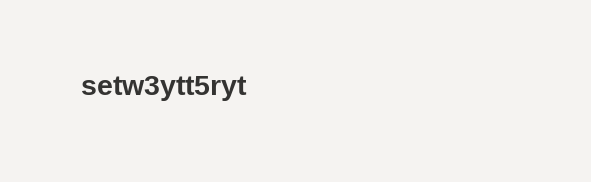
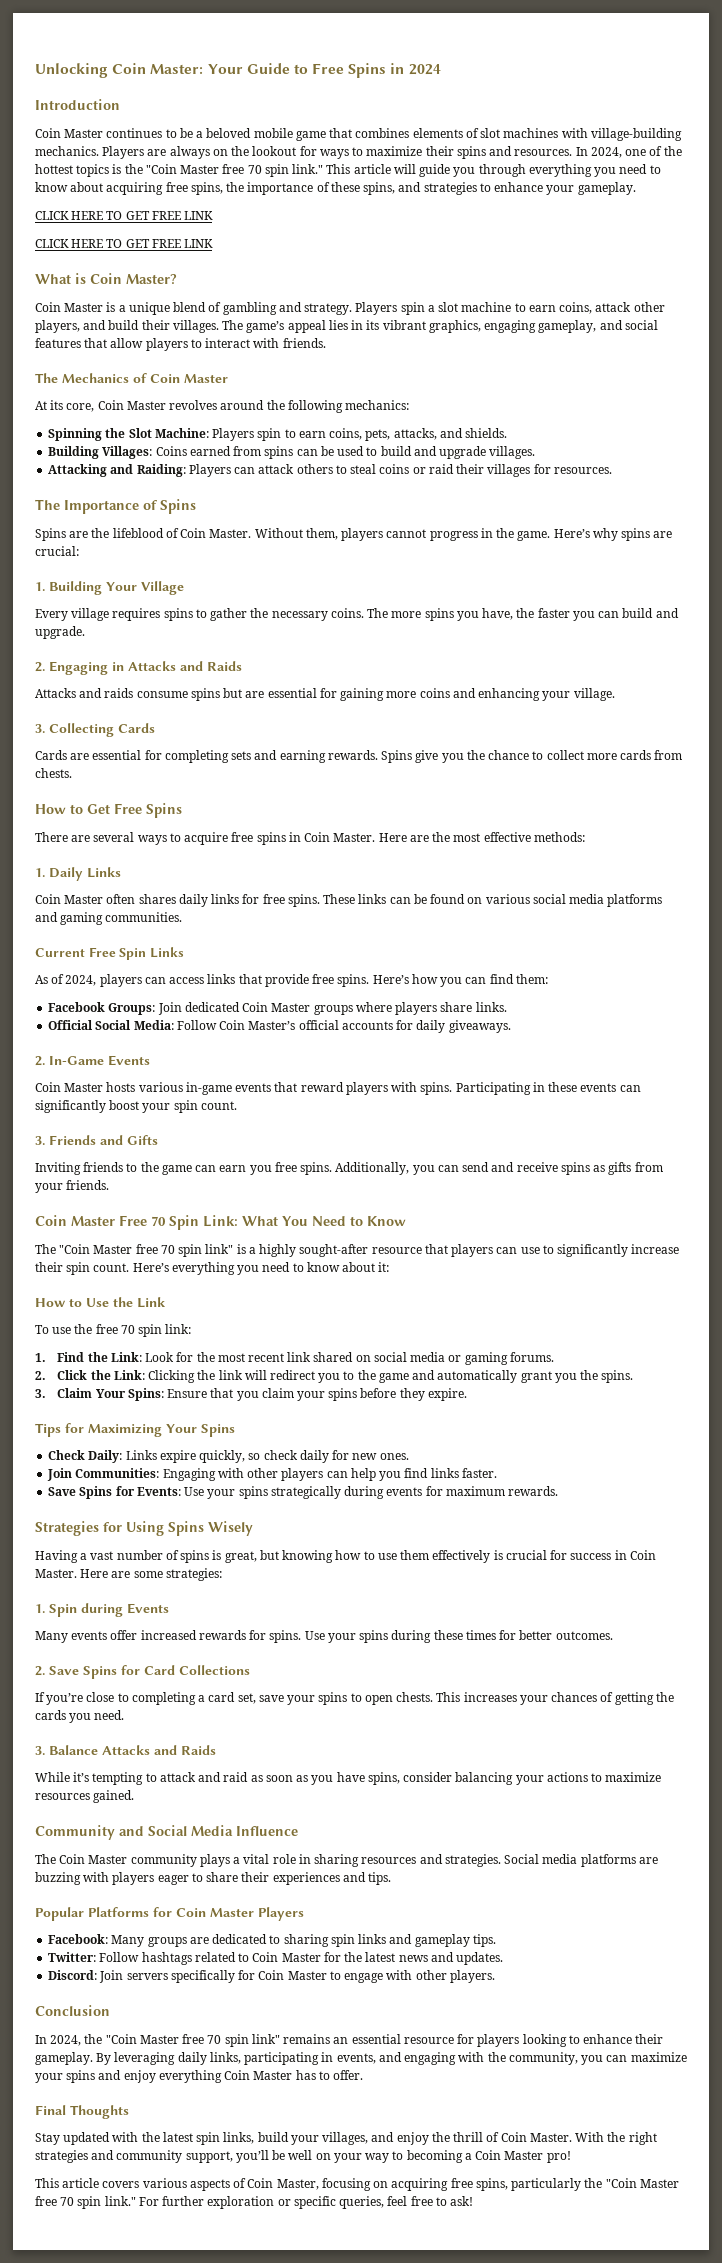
- setw3ytt5ryt
+ Unlocking Coin Master: Your Guide to Free Spins in 2024
+ Introduction
+ Coin Master continues to be a beloved mobile game that combines elements of slot machines with village-building mechanics. Players are always on the lookout for ways to maximize their spins and resources. In 2024, one of the hottest topics is the "Coin Master free 70 spin link." This article will guide you through everything you need to know about acquiring free spins, the importance of these spins, and strategies to enhance your gameplay.
+ CLICK HERE TO GET FREE LINK
+ CLICK HERE TO GET FREE LINK
+ What is Coin Master?
+ Coin Master is a unique blend of gambling and strategy. Players spin a slot machine to earn coins, attack other players, and build their villages. The game’s appeal lies in its vibrant graphics, engaging gameplay, and social features that allow players to interact with friends.
+ The Mechanics of Coin Master
+ At its core, Coin Master revolves around the following mechanics:
+ Spinning the Slot Machine: Players spin to earn coins, pets, attacks, and shields.
+ Building Villages: Coins earned from spins can be used to build and upgrade villages.
+ Attacking and Raiding: Players can attack others to steal coins or raid their villages for resources.
+ The Importance of Spins
+ Spins are the lifeblood of Coin Master. Without them, players cannot progress in the game. Here’s why spins are crucial:
+ 1. Building Your Village
+ Every village requires spins to gather the necessary coins. The more spins you have, the faster you can build and upgrade.
+ 2. Engaging in Attacks and Raids
+ Attacks and raids consume spins but are essential for gaining more coins and enhancing your village.
+ 3. Collecting Cards
+ Cards are essential for completing sets and earning rewards. Spins give you the chance to collect more cards from chests.
+ How to Get Free Spins
+ There are several ways to acquire free spins in Coin Master. Here are the most effective methods:
+ 1. Daily Links
+ Coin Master often shares daily links for free spins. These links can be found on various social media platforms and gaming communities.
+ Current Free Spin Links
+ As of 2024, players can access links that provide free spins. Here’s how you can find them:
+ Facebook Groups: Join dedicated Coin Master groups where players share links.
+ Official Social Media: Follow Coin Master’s official accounts for daily giveaways.
+ 2. In-Game Events
+ Coin Master hosts various in-game events that reward players with spins. Participating in these events can significantly boost your spin count.
+ 3. Friends and Gifts
+ Inviting friends to the game can earn you free spins. Additionally, you can send and receive spins as gifts from your friends.
+ Coin Master Free 70 Spin Link: What You Need to Know
+ The "Coin Master free 70 spin link" is a highly sought-after resource that players can use to significantly increase their spin count. Here’s everything you need to know about it:
+ How to Use the Link
+ To use the free 70 spin link:
+ 1. Find the Link: Look for the most recent link shared on social media or gaming forums.
+ 2. Click the Link: Clicking the link will redirect you to the game and automatically grant you the spins.
+ 3. Claim Your Spins: Ensure that you claim your spins before they expire.
+ Tips for Maximizing Your Spins
+ Check Daily: Links expire quickly, so check daily for new ones.
+ Join Communities: Engaging with other players can help you find links faster.
+ Save Spins for Events: Use your spins strategically during events for maximum rewards.
+ Strategies for Using Spins Wisely
+ Having a vast number of spins is great, but knowing how to use them effectively is crucial for success in Coin Master. Here are some strategies:
+ 1. Spin during Events
+ Many events offer increased rewards for spins. Use your spins during these times for better outcomes.
+ 2. Save Spins for Card Collections
+ If you’re close to completing a card set, save your spins to open chests. This increases your chances of getting the cards you need.
+ 3. Balance Attacks and Raids
+ While it’s tempting to attack and raid as soon as you have spins, consider balancing your actions to maximize resources gained.
+ Community and Social Media Influence
+ The Coin Master community plays a vital role in sharing resources and strategies. Social media platforms are buzzing with players eager to share their experiences and tips.
+ Popular Platforms for Coin Master Players
+ Facebook: Many groups are dedicated to sharing spin links and gameplay tips.
+ Twitter: Follow hashtags related to Coin Master for the latest news and updates.
+ Discord: Join servers specifically for Coin Master to engage with other players.
+ Conclusion
+ In 2024, the "Coin Master free 70 spin link" remains an essential resource for players looking to enhance their gameplay. By leveraging daily links, participating in events, and engaging with the community, you can maximize your spins and enjoy everything Coin Master has to offer.
+ Final Thoughts
+ Stay updated with the latest spin links, build your villages, and enjoy the thrill of Coin Master. With the right strategies and community support, you’ll be well on your way to becoming a Coin Master pro!
+ This article covers various aspects of Coin Master, focusing on acquiring free spins, particularly the "Coin Master free 70 spin link." For further exploration or specific queries, feel free to ask!

